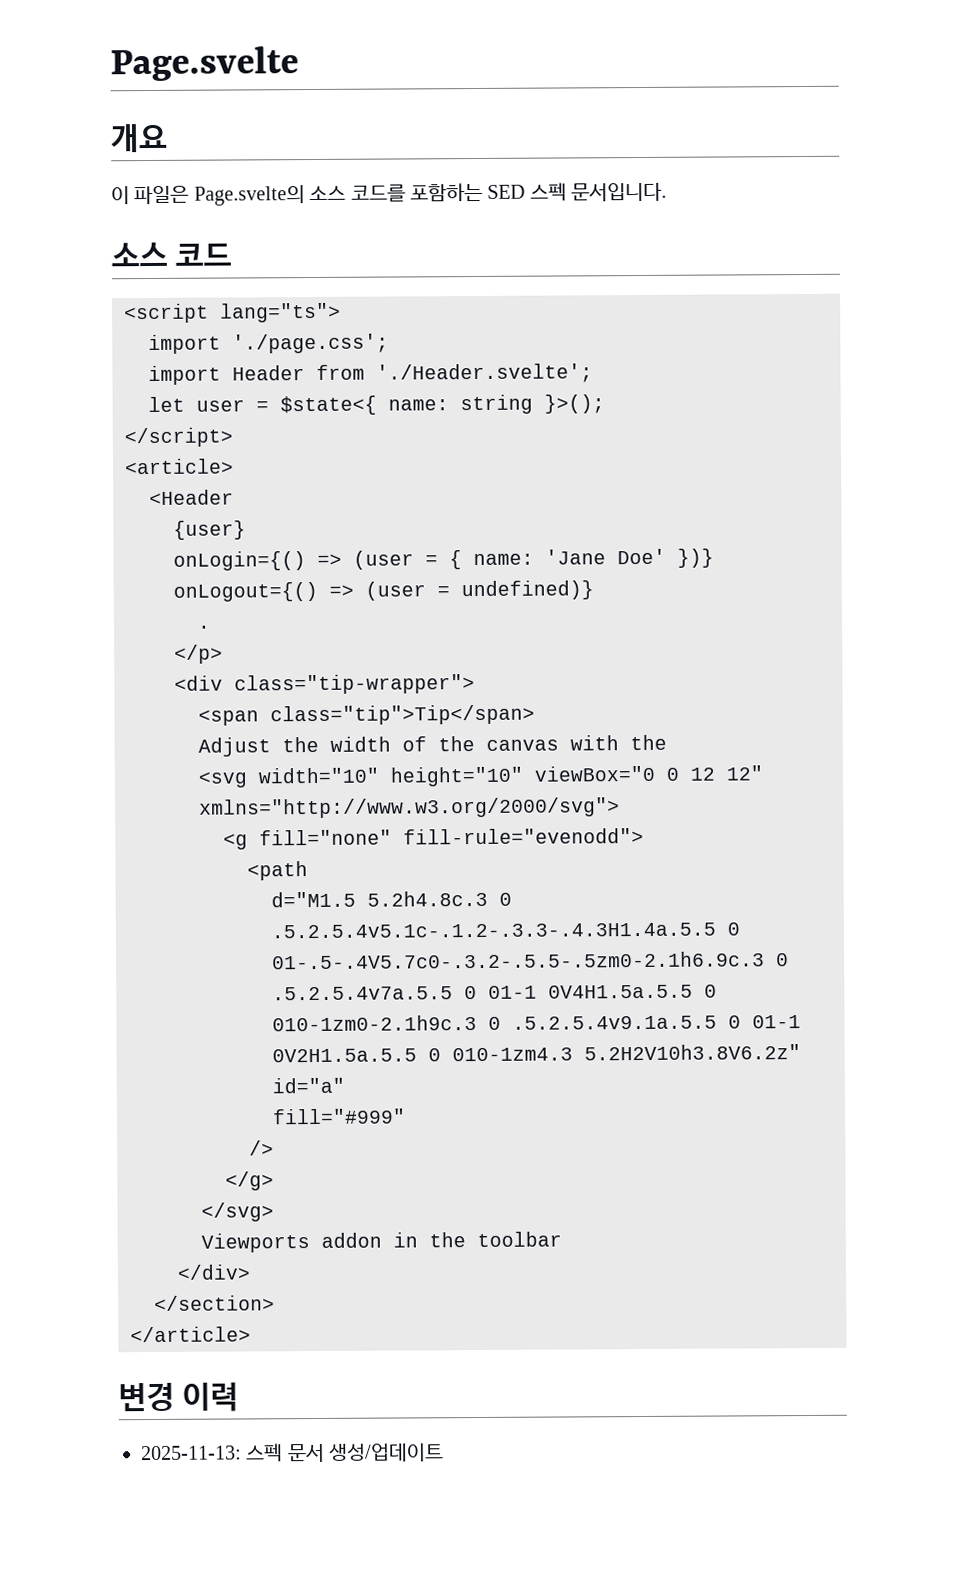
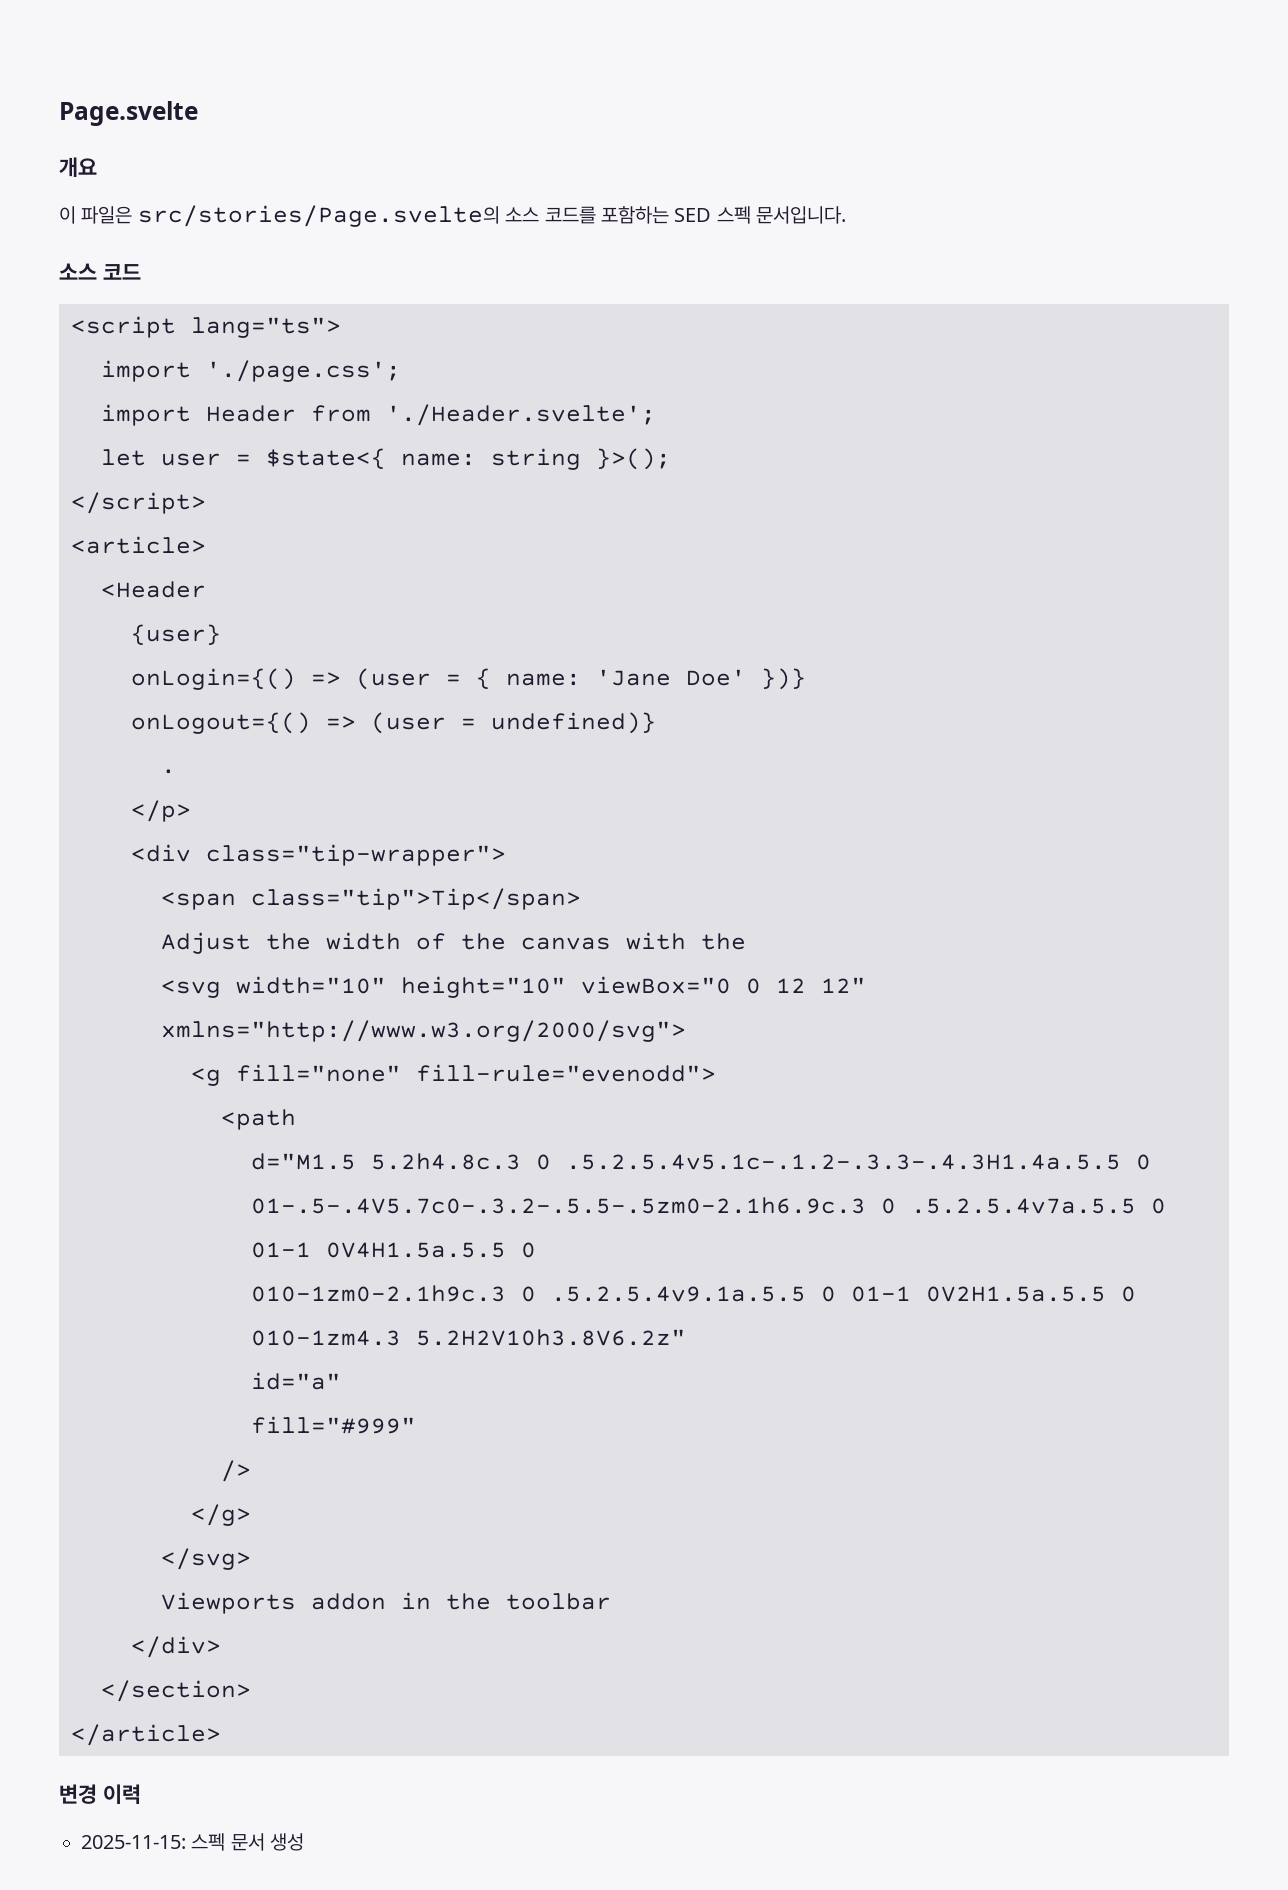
- 이 파일은 Page.svelte의 소스 코드를 포함하는 SED 스펙 문서입니다.
+ 이 파일은 src/stories/Page.svelte의 소스 코드를 포함하는 SED 스펙 문서입니다.
- 2025-11-13: 스펙 문서 생성/업데이트
+ 2025-11-15: 스펙 문서 생성

